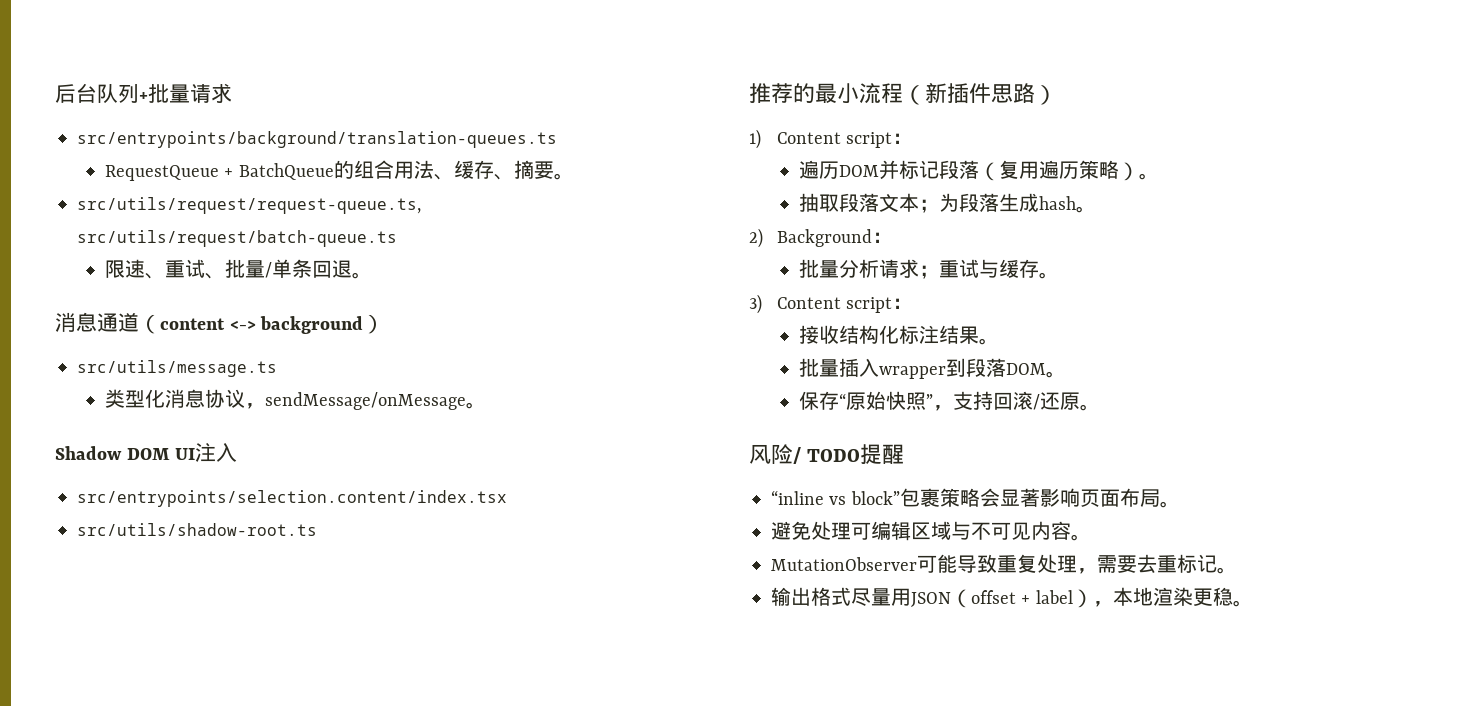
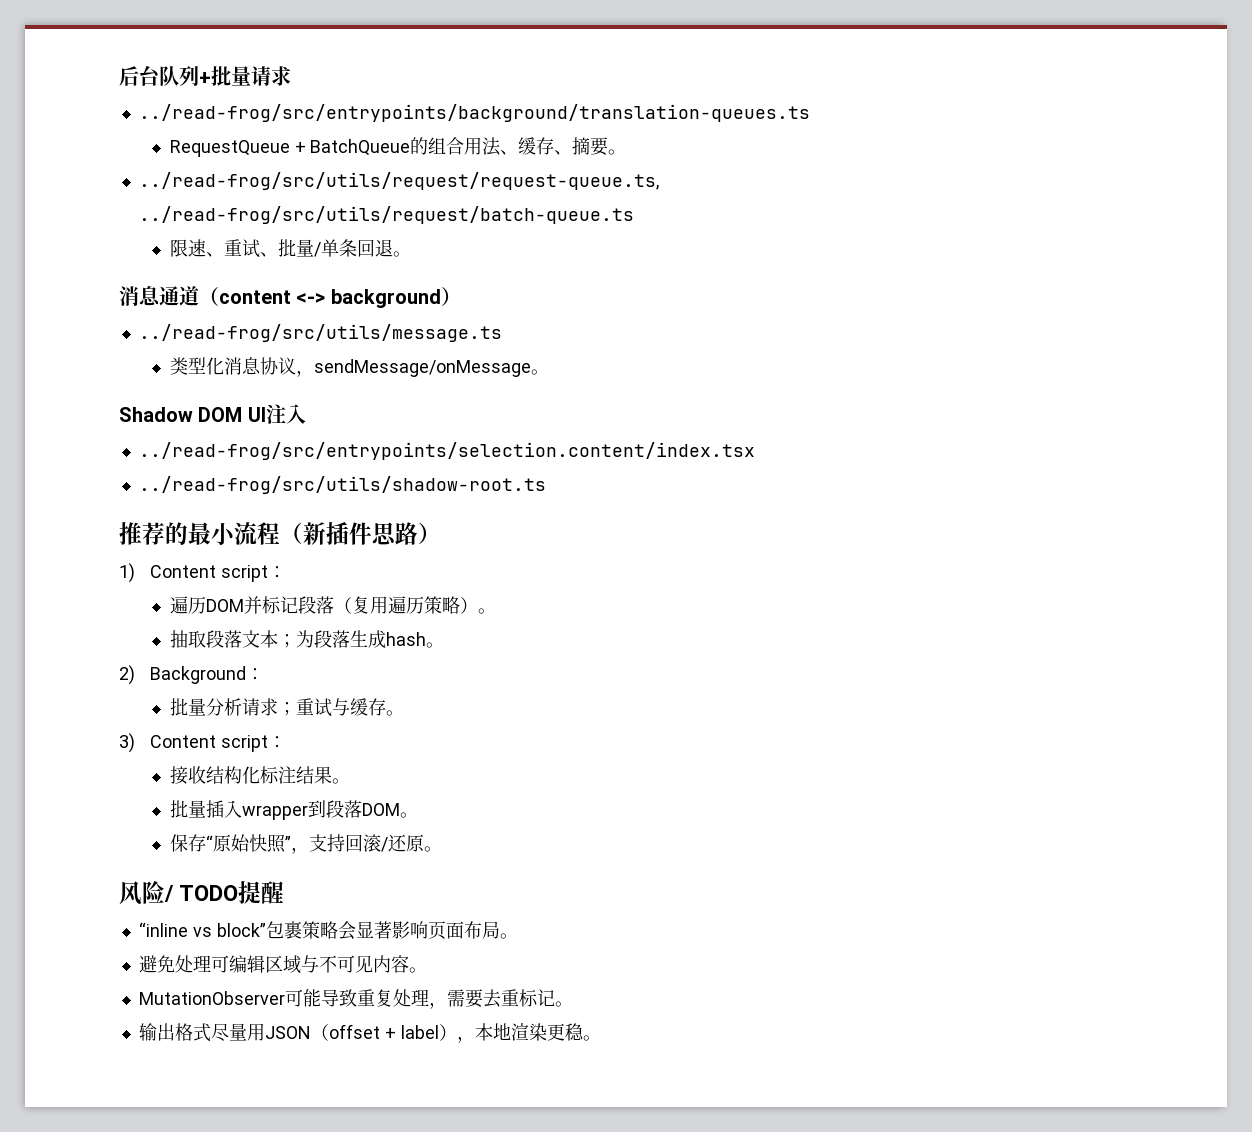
- src/entrypoints/background/translation-queues.ts
+ ../read-frog/src/entrypoints/background/translation-queues.ts
- src/utils/request/request-queue.ts, src/utils/request/batch-queue.ts
+ ../read-frog/src/utils/request/request-queue.ts, ../read-frog/src/utils/request/batch-queue.ts
- src/utils/message.ts
+ ../read-frog/src/utils/message.ts
- src/entrypoints/selection.content/index.tsx
- src/utils/shadow-root.ts
+ ../read-frog/src/entrypoints/selection.content/index.tsx
+ ../read-frog/src/utils/shadow-root.ts

